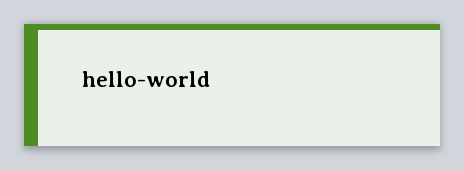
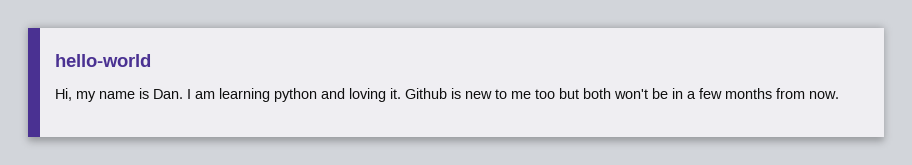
+ Hi, my name is Dan. I am learning python and loving it. Github is new to me too but both won't be in a few months from now.

